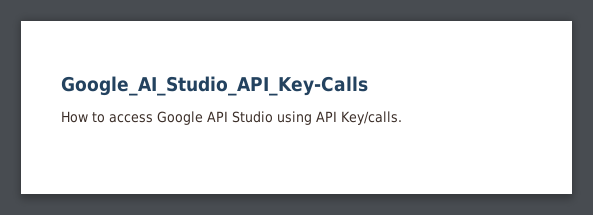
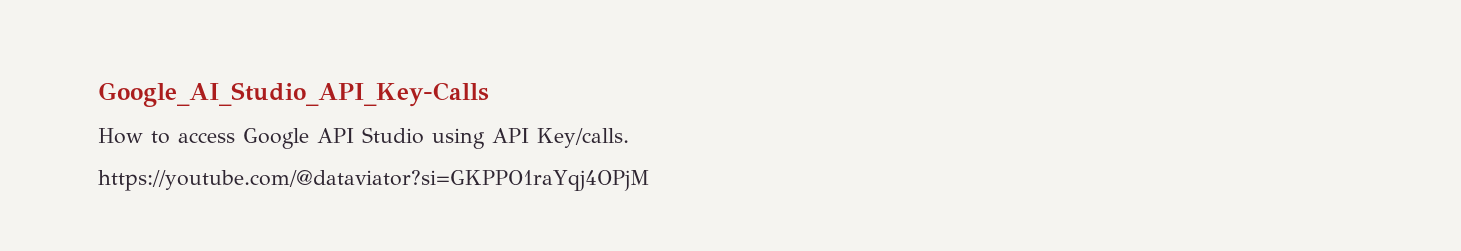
+ https://youtube.com/@dataviator?si=GKPPO1raYqj4OPjM

